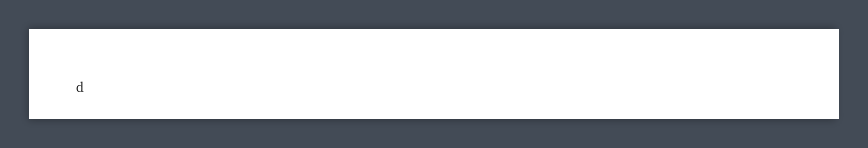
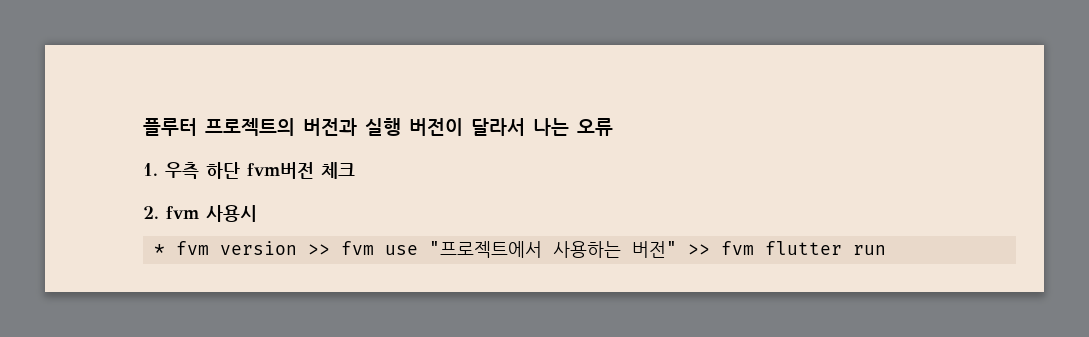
- d
+ 플루터 프로젝트의 버전과 실행 버전이 달라서 나는 오류
+ 1. 우측 하단 fvm버전 체크
+ 2. fvm 사용시
+ * fvm version >> fvm use "프로젝트에서 사용하는 버전" >> fvm flutter run

